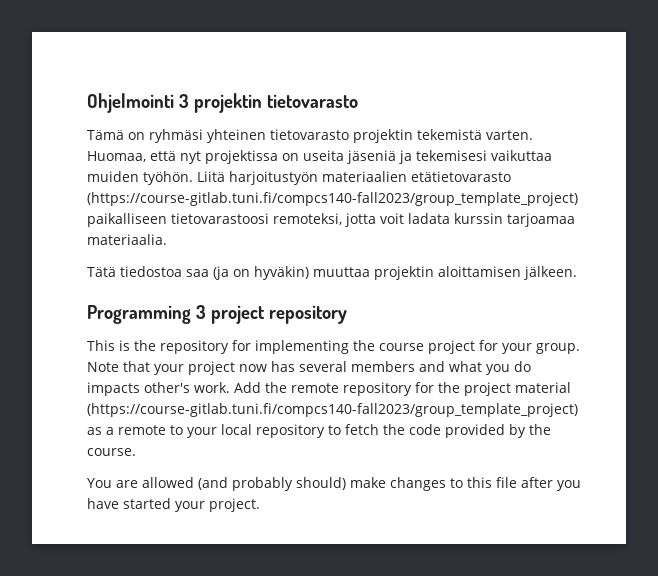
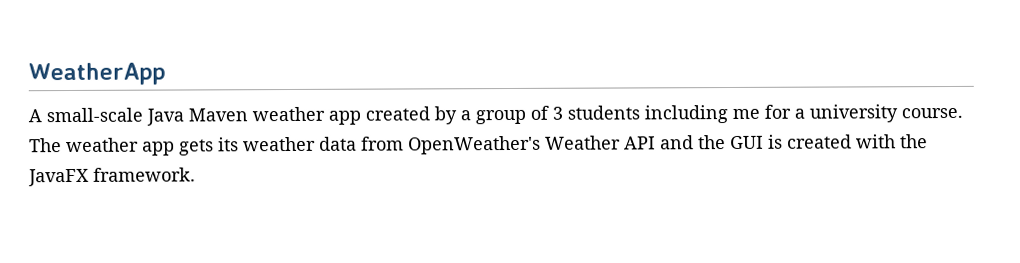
- Ohjelmointi 3 projektin tietovarasto
- Tämä on ryhmäsi yhteinen tietovarasto projektin tekemistä varten. Huomaa, että nyt projektissa on useita jäseniä ja tekemisesi vaikuttaa muiden työhön. Liitä harjoitustyön materiaalien etätietovarasto (https://course-gitlab.tuni.fi/compcs140-fall2023/group_template_project) paikalliseen tietovarastoosi remoteksi, jotta voit ladata kurssin tarjoamaa materiaalia.
- Tätä tiedostoa saa (ja on hyväkin) muuttaa projektin aloittamisen jälkeen.
- Programming 3 project repository
- This is the repository for implementing the course project for your group. Note that your project now has several members and what you do impacts other's work. Add the remote repository for the project material (https://course-gitlab.tuni.fi/compcs140-fall2023/group_template_project) as a remote to your local repository to fetch the code provided by the course.
- You are allowed (and probably should) make changes to this file after you have started your project.
+ WeatherApp
+ A small-scale Java Maven weather app created by a group of 3 students including me for a university course. The weather app gets its weather data from OpenWeather's Weather API and the GUI is created with the JavaFX framework.

